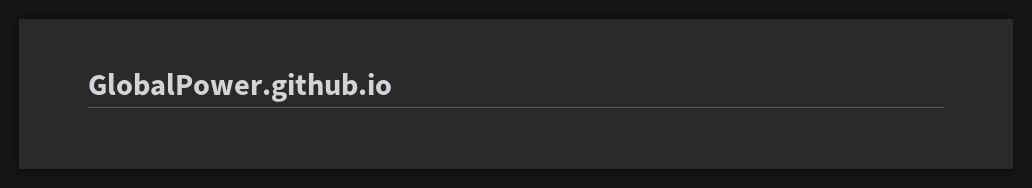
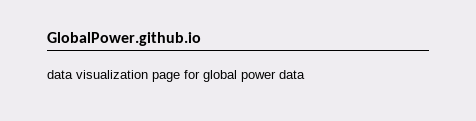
+ data visualization page for global power data

